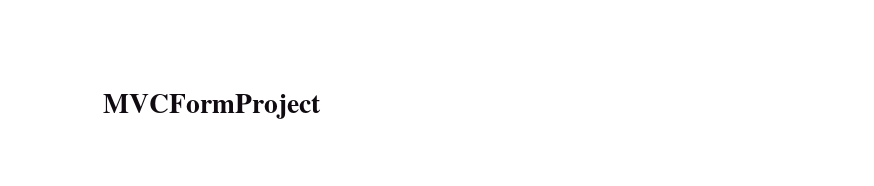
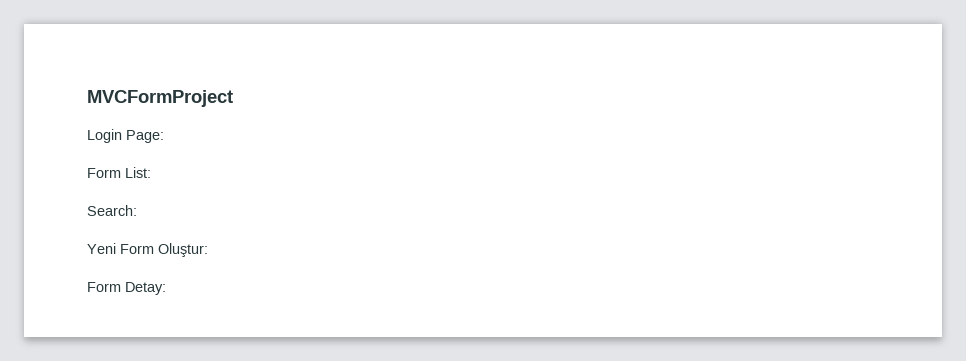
+ Login Page:
+ Form List:
+ Search:
+ Yeni Form Oluştur:
+ Form Detay:

